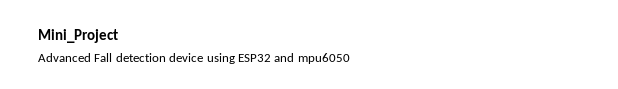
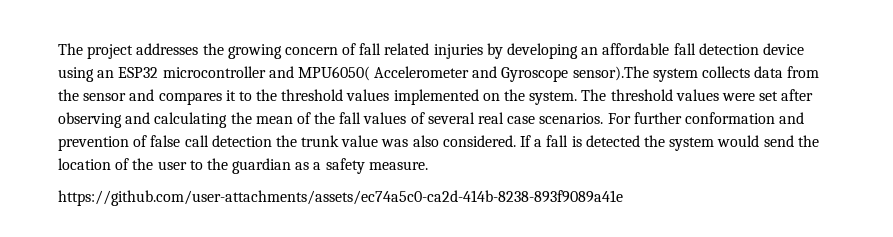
- Mini_Project
- Advanced Fall detection device using ESP32 and mpu6050
+ The project addresses the growing concern of fall related injuries by developing an affordable fall detection device using an ESP32 microcontroller and MPU6050( Accelerometer and Gyroscope sensor).The system collects data from the sensor and compares it to the threshold values implemented on the system. The threshold values were set after observing and calculating the mean of the fall values of several real case scenarios. For further conformation and prevention of false call detection the trunk value was also considered. If a fall is detected the system would send the location of the user to the guardian as a safety measure.
+ https://github.com/user-attachments/assets/ec74a5c0-ca2d-414b-8238-893f9089a41e

